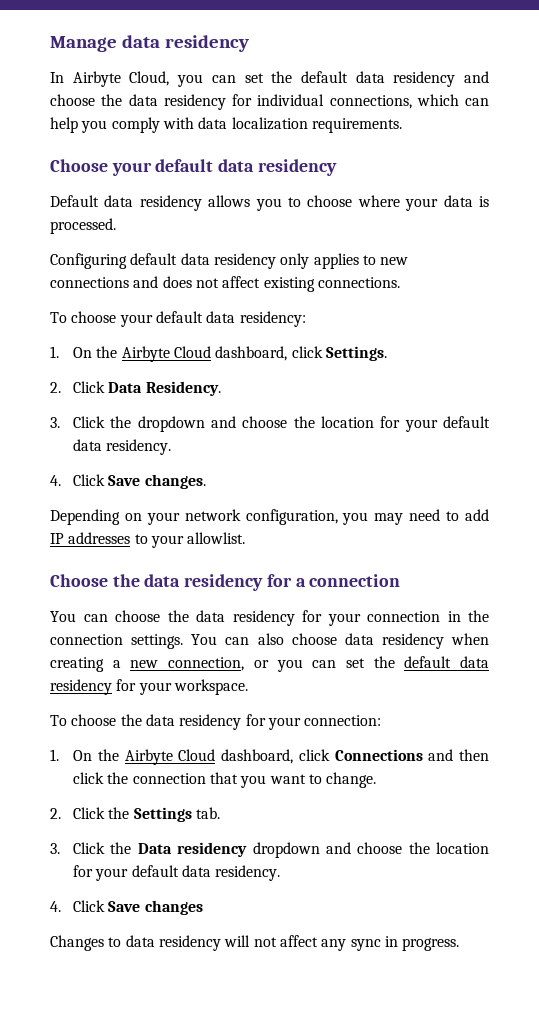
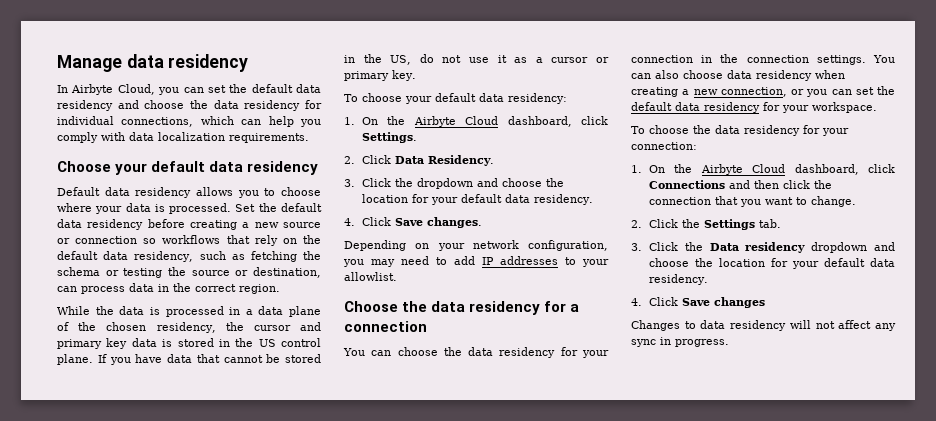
- Default data residency allows you to choose where your data is processed.
- Configuring default data residency only applies to new connections and does not affect existing connections.
+ Default data residency allows you to choose where your data is processed. Set the default data residency before creating a new source or connection so workflows that rely on the default data residency, such as fetching the schema or testing the source or destination, can process data in the correct region.
+ While the data is processed in a data plane of the chosen residency, the cursor and primary key data is stored in the US control plane. If you have data that cannot be stored in the US, do not use it as a cursor or primary key.

